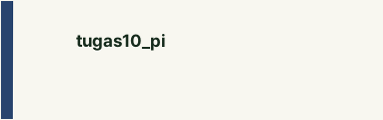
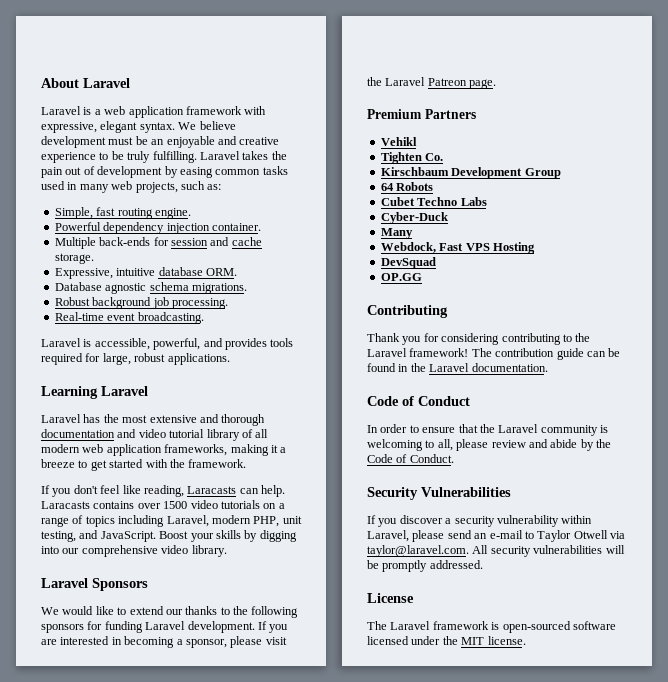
- tugas10_pi
+ About Laravel
+ Laravel is a web application framework with expressive, elegant syntax. We believe development must be an enjoyable and creative experience to be truly fulfilling. Laravel takes the pain out of development by easing common tasks used in many web projects, such as:
+ Simple, fast routing engine.
+ Powerful dependency injection container.
+ Multiple back-ends for session and cache storage.
+ Expressive, intuitive database ORM.
+ Database agnostic schema migrations.
+ Robust background job processing.
+ Real-time event broadcasting.
+ Laravel is accessible, powerful, and provides tools required for large, robust applications.
+ Learning Laravel
+ Laravel has the most extensive and thorough documentation and video tutorial library of all modern web application frameworks, making it a breeze to get started with the framework.
+ If you don't feel like reading, Laracasts can help. Laracasts contains over 1500 video tutorials on a range of topics including Laravel, modern PHP, unit testing, and JavaScript. Boost your skills by digging into our comprehensive video library.
+ Laravel Sponsors
+ We would like to extend our thanks to the following sponsors for funding Laravel development. If you are interested in becoming a sponsor, please visit the Laravel Patreon page.
+ Premium Partners
+ Vehikl
+ Tighten Co.
+ Kirschbaum Development Group
+ 64 Robots
+ Cubet Techno Labs
+ Cyber-Duck
+ Many
+ Webdock, Fast VPS Hosting
+ DevSquad
+ OP.GG
+ Contributing
+ Thank you for considering contributing to the Laravel framework! The contribution guide can be found in the Laravel documentation.
+ Code of Conduct
+ In order to ensure that the Laravel community is welcoming to all, please review and abide by the Code of Conduct.
+ Security Vulnerabilities
+ If you discover a security vulnerability within Laravel, please send an e-mail to Taylor Otwell via taylor@laravel.com. All security vulnerabilities will be promptly addressed.
+ License
+ The Laravel framework is open-sourced software licensed under the MIT license.

